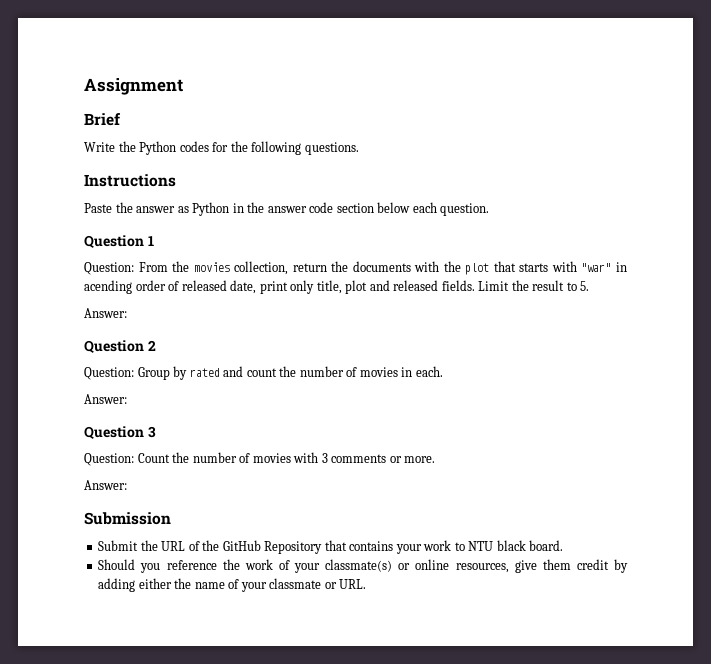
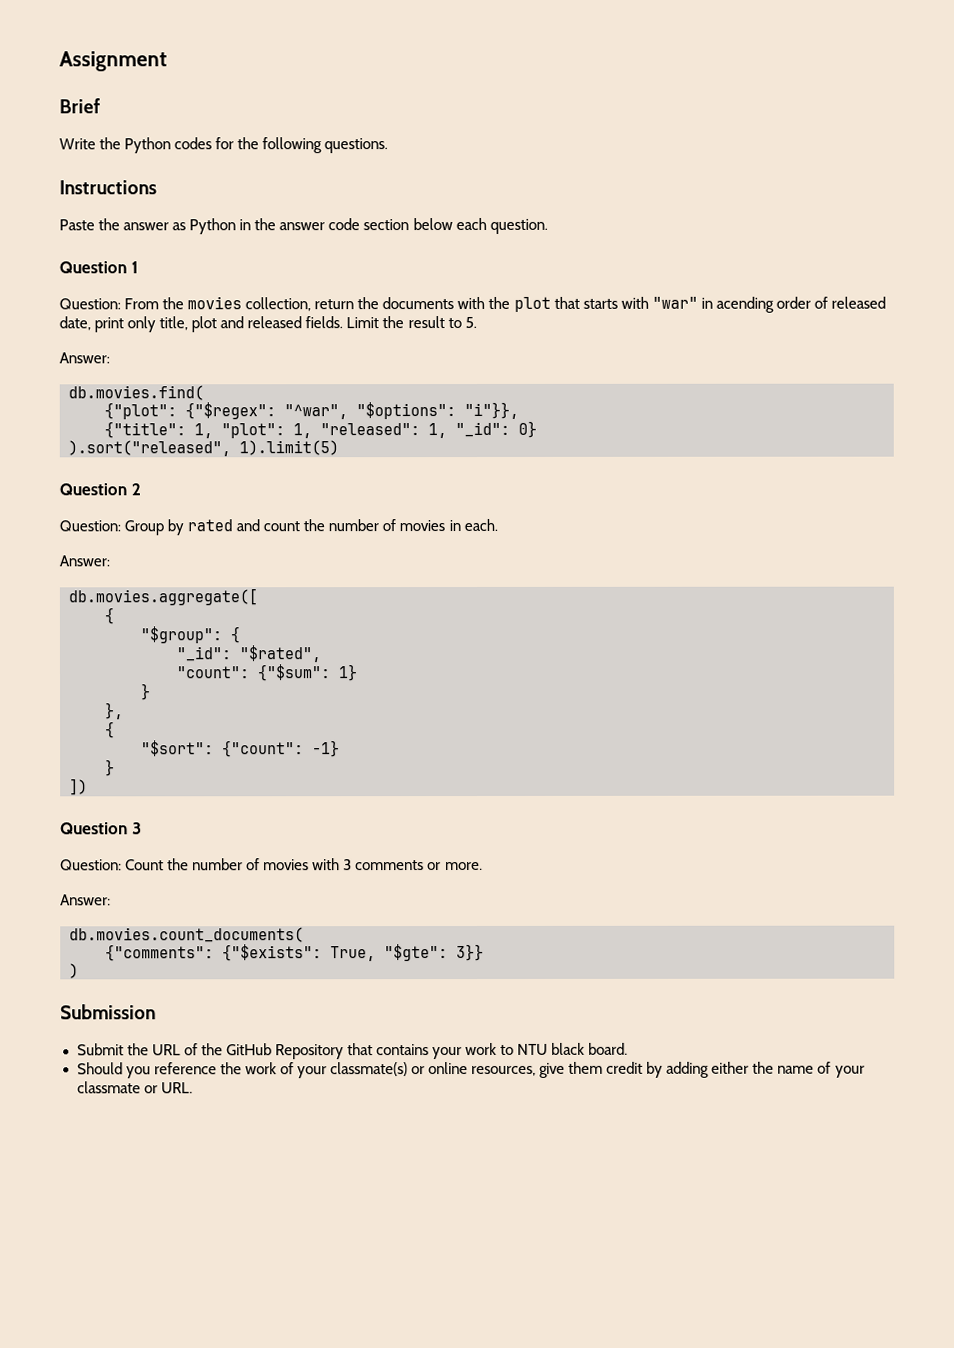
+ db.movies.find(
+ {"plot": {"$regex": "^war", "$options": "i"}},
+ {"title": 1, "plot": 1, "released": 1, "_id": 0}
+ ).sort("released", 1).limit(5)
+ db.movies.aggregate([
+ {
+ "$group": {
+ "_id": "$rated",
+ "count": {"$sum": 1}
+ }
+ },
+ {
+ "$sort": {"count": -1}
+ }
+ ])
+ db.movies.count_documents(
+ {"comments": {"$exists": True, "$gte": 3}}
+ )

